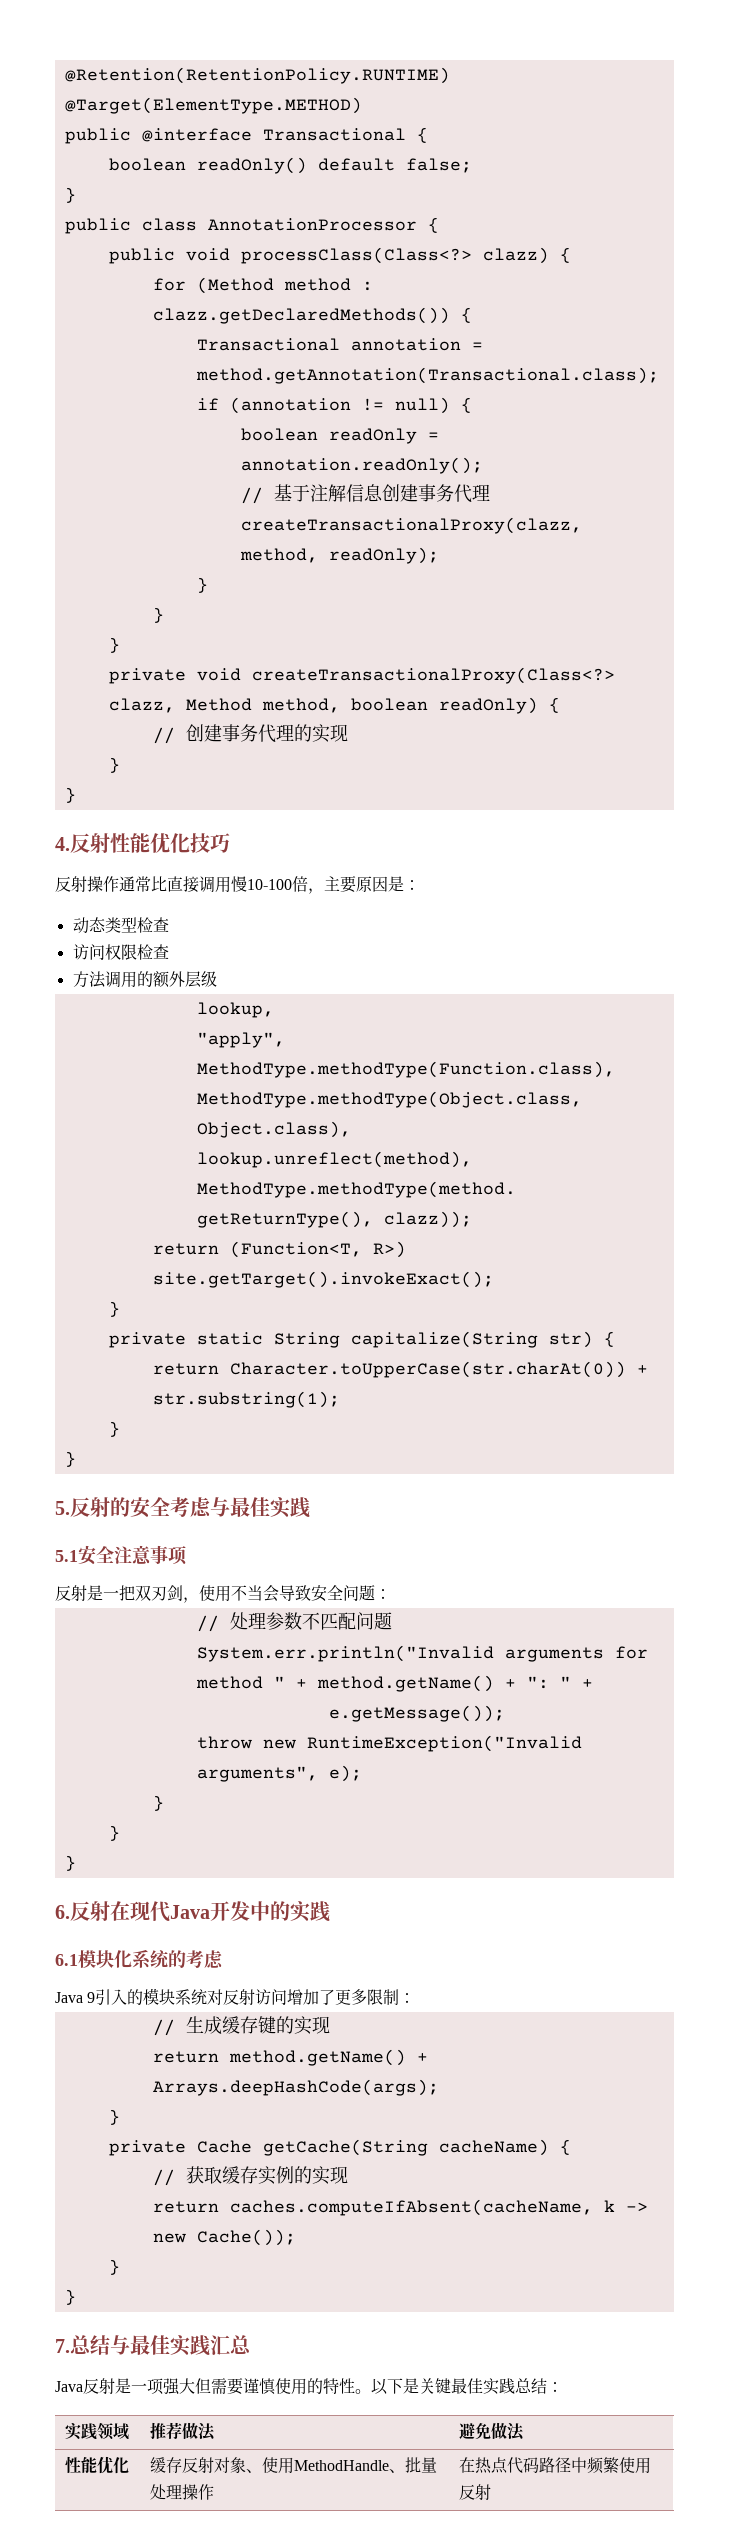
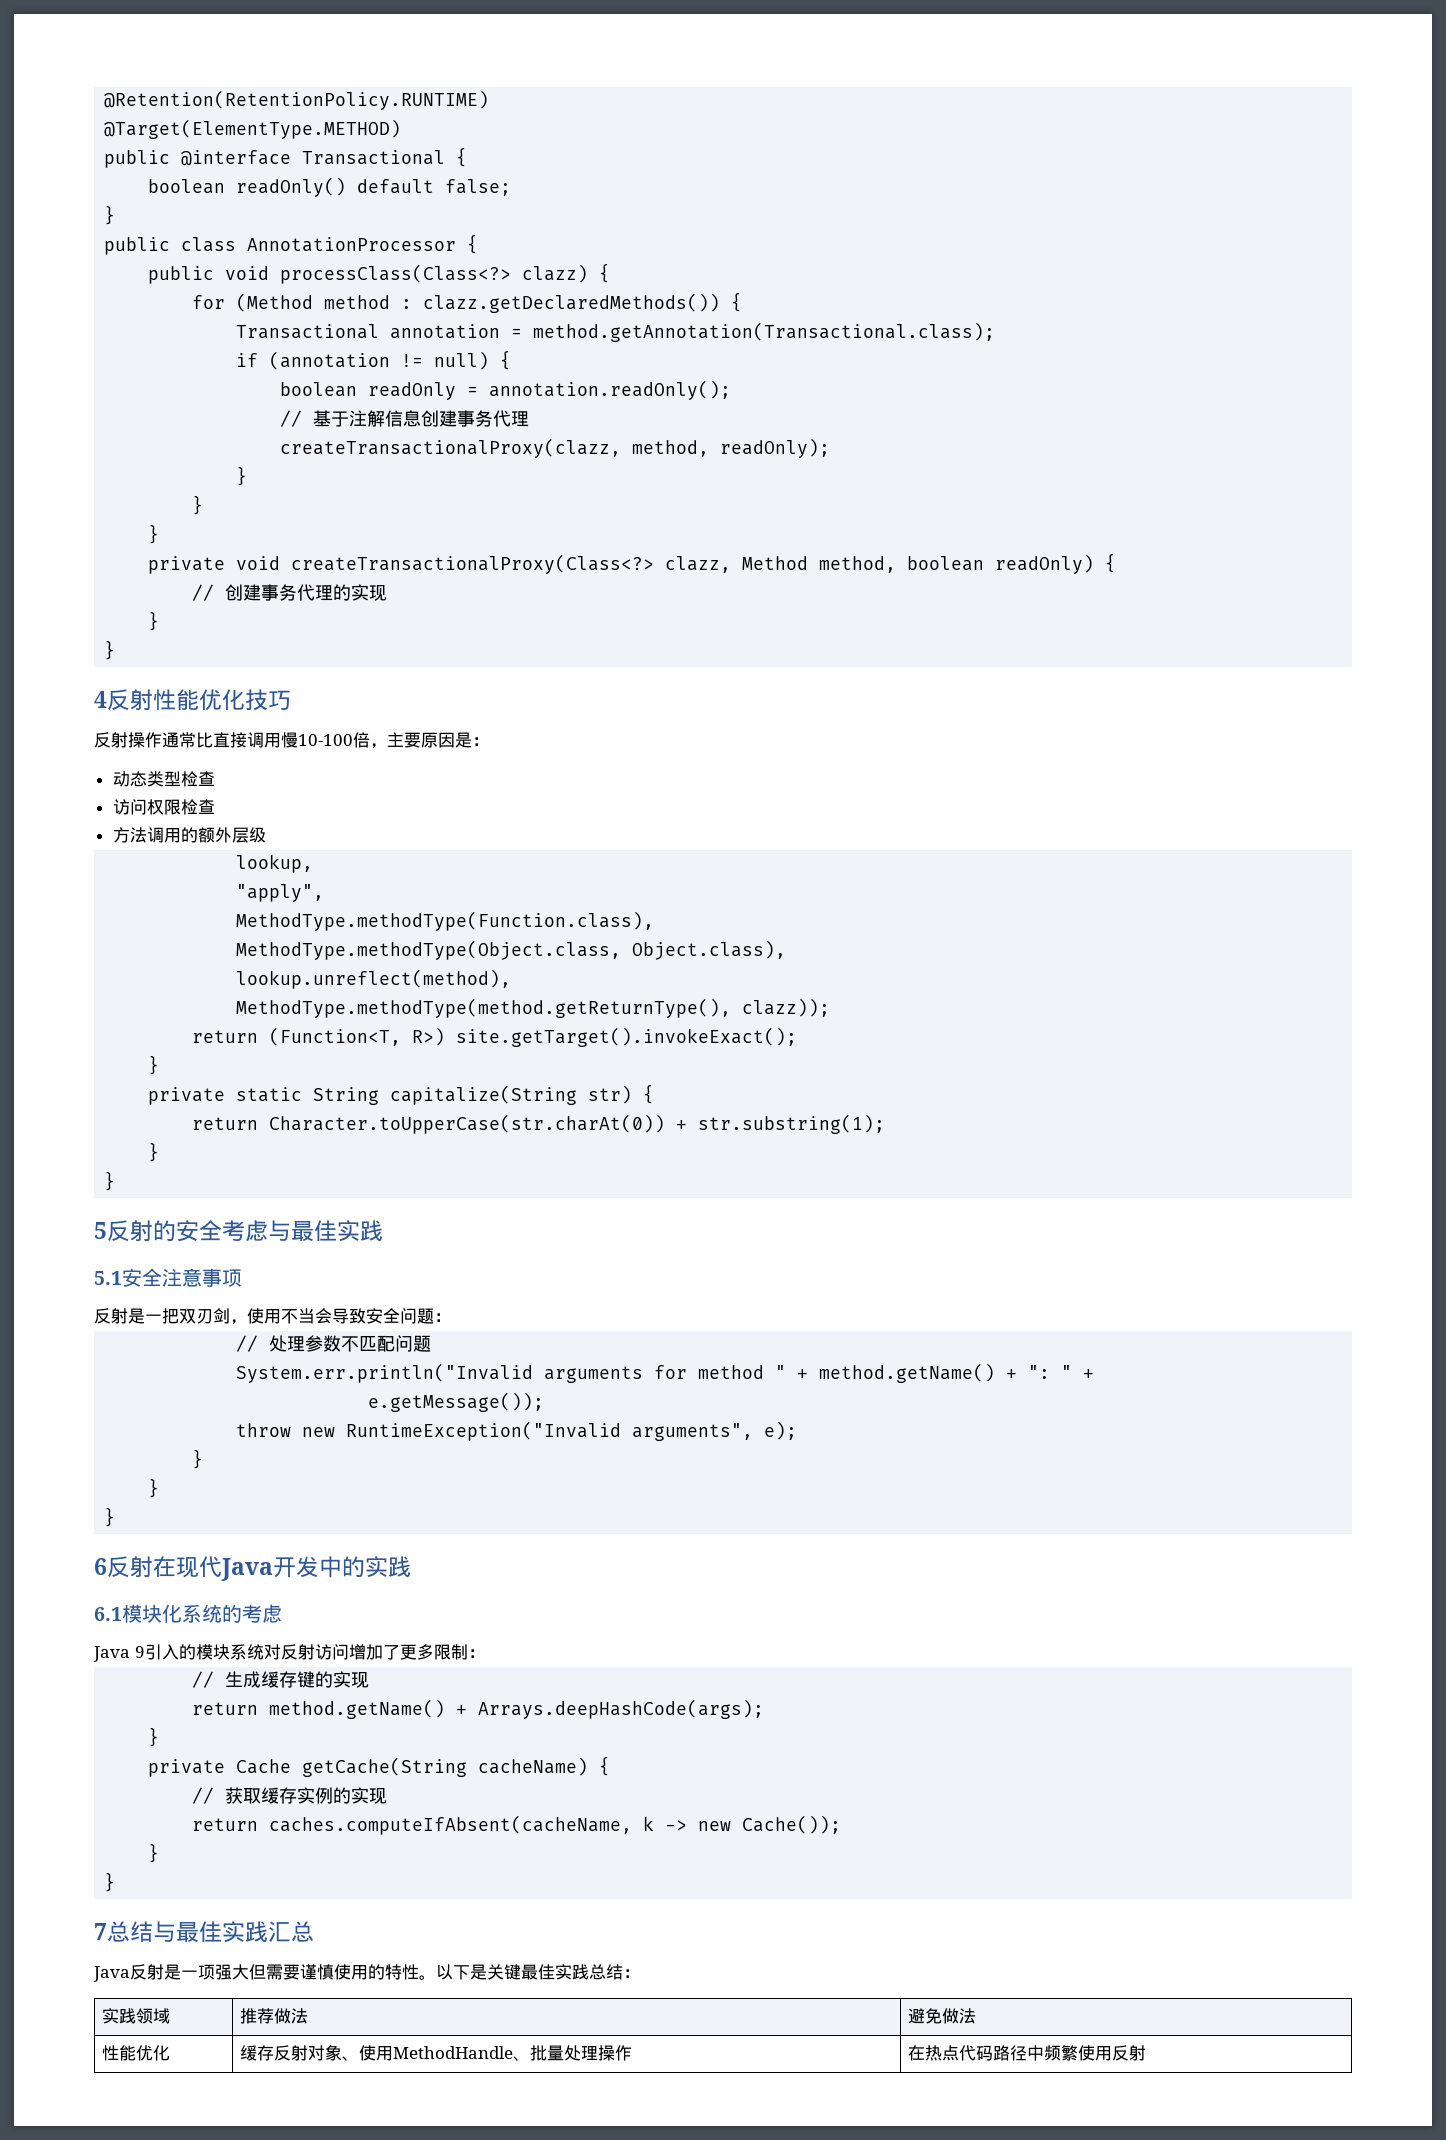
- 4.反射性能优化技巧
+ 4反射性能优化技巧
- 5.反射的安全考虑与最佳实践
+ 5反射的安全考虑与最佳实践
- 6.反射在现代Java开发中的实践
+ 6反射在现代Java开发中的实践
- 7.总结与最佳实践汇总
+ 7总结与最佳实践汇总

